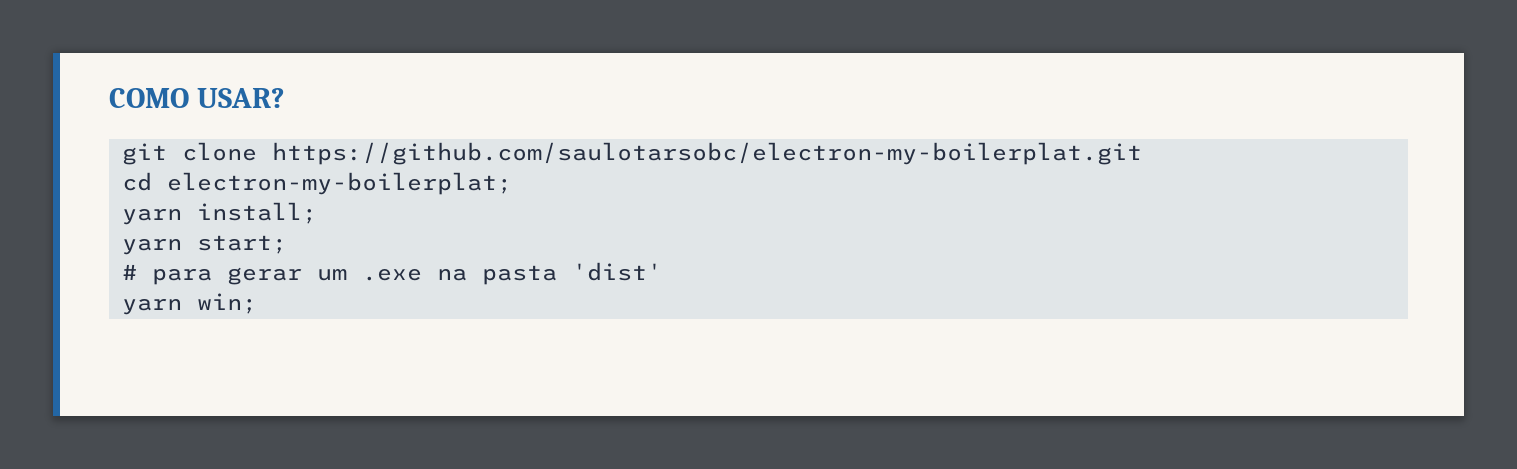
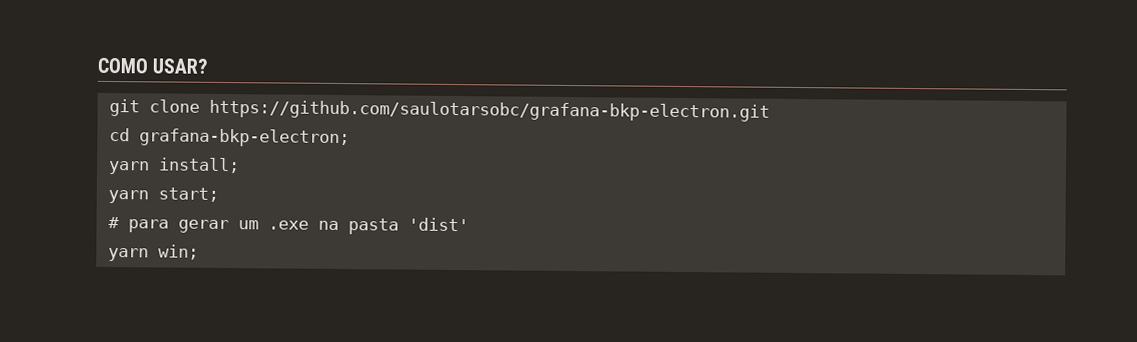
- git clone https://github.com/saulotarsobc/electron-my-boilerplat.git
+ git clone https://github.com/saulotarsobc/grafana-bkp-electron.git
- cd electron-my-boilerplat;
+ cd grafana-bkp-electron;

